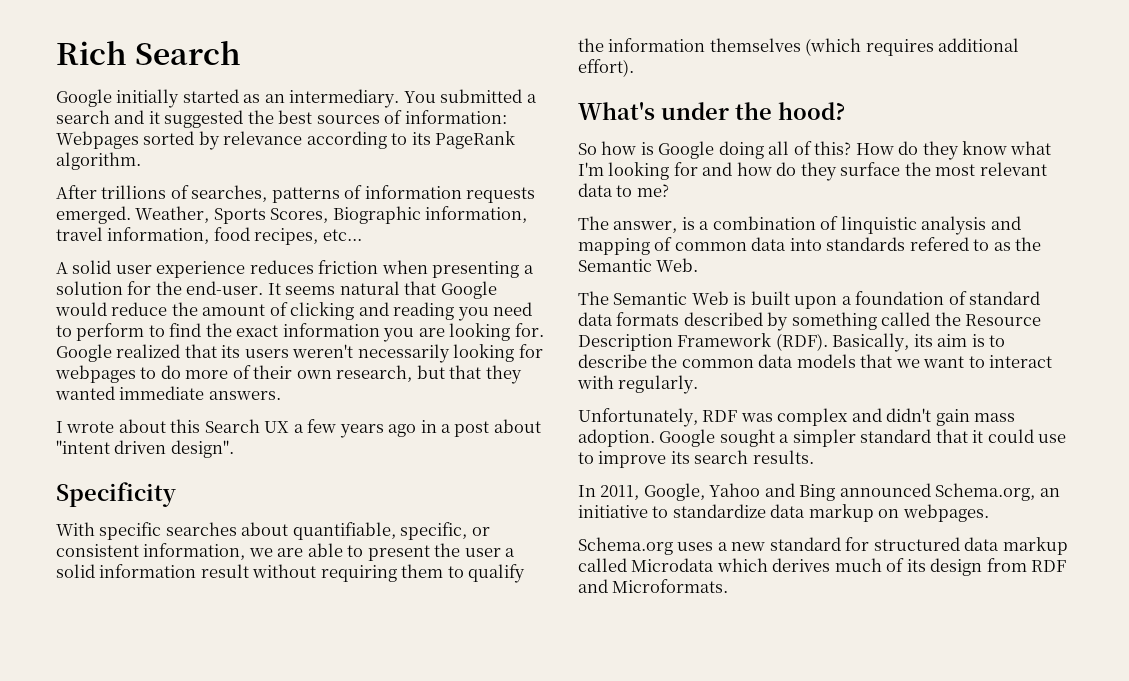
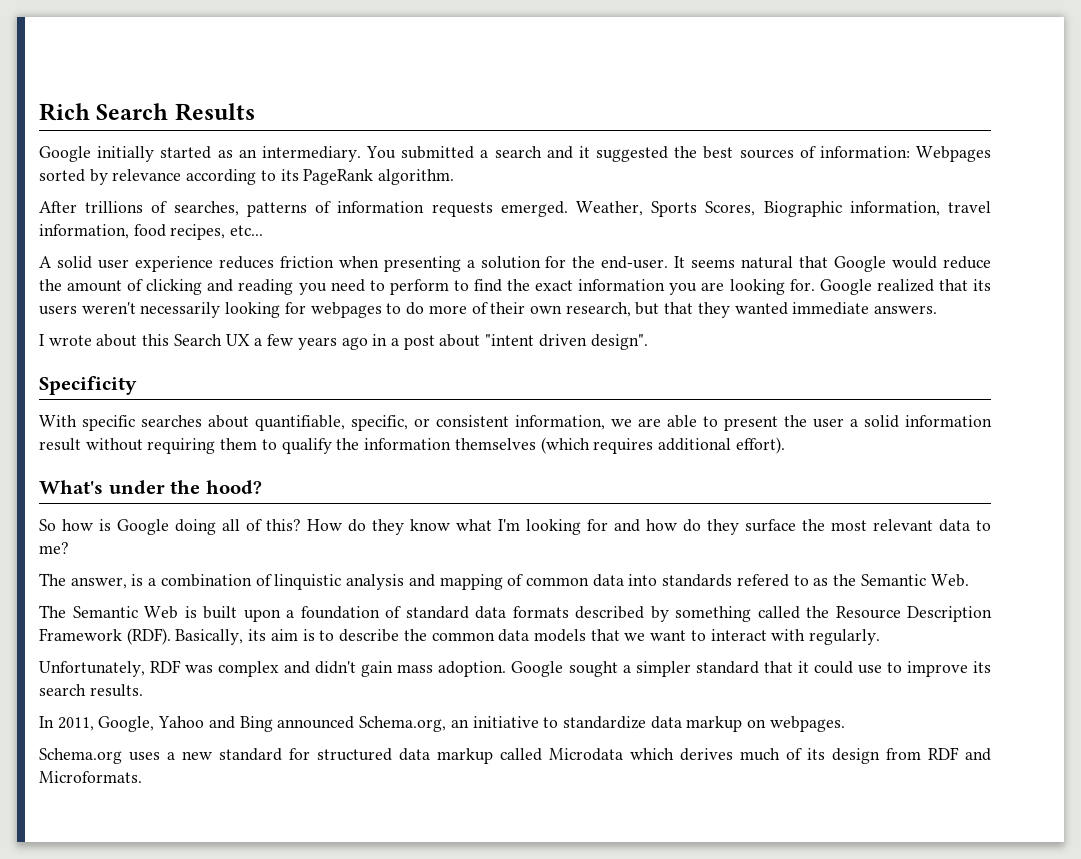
- Rich Search
+ Rich Search Results

